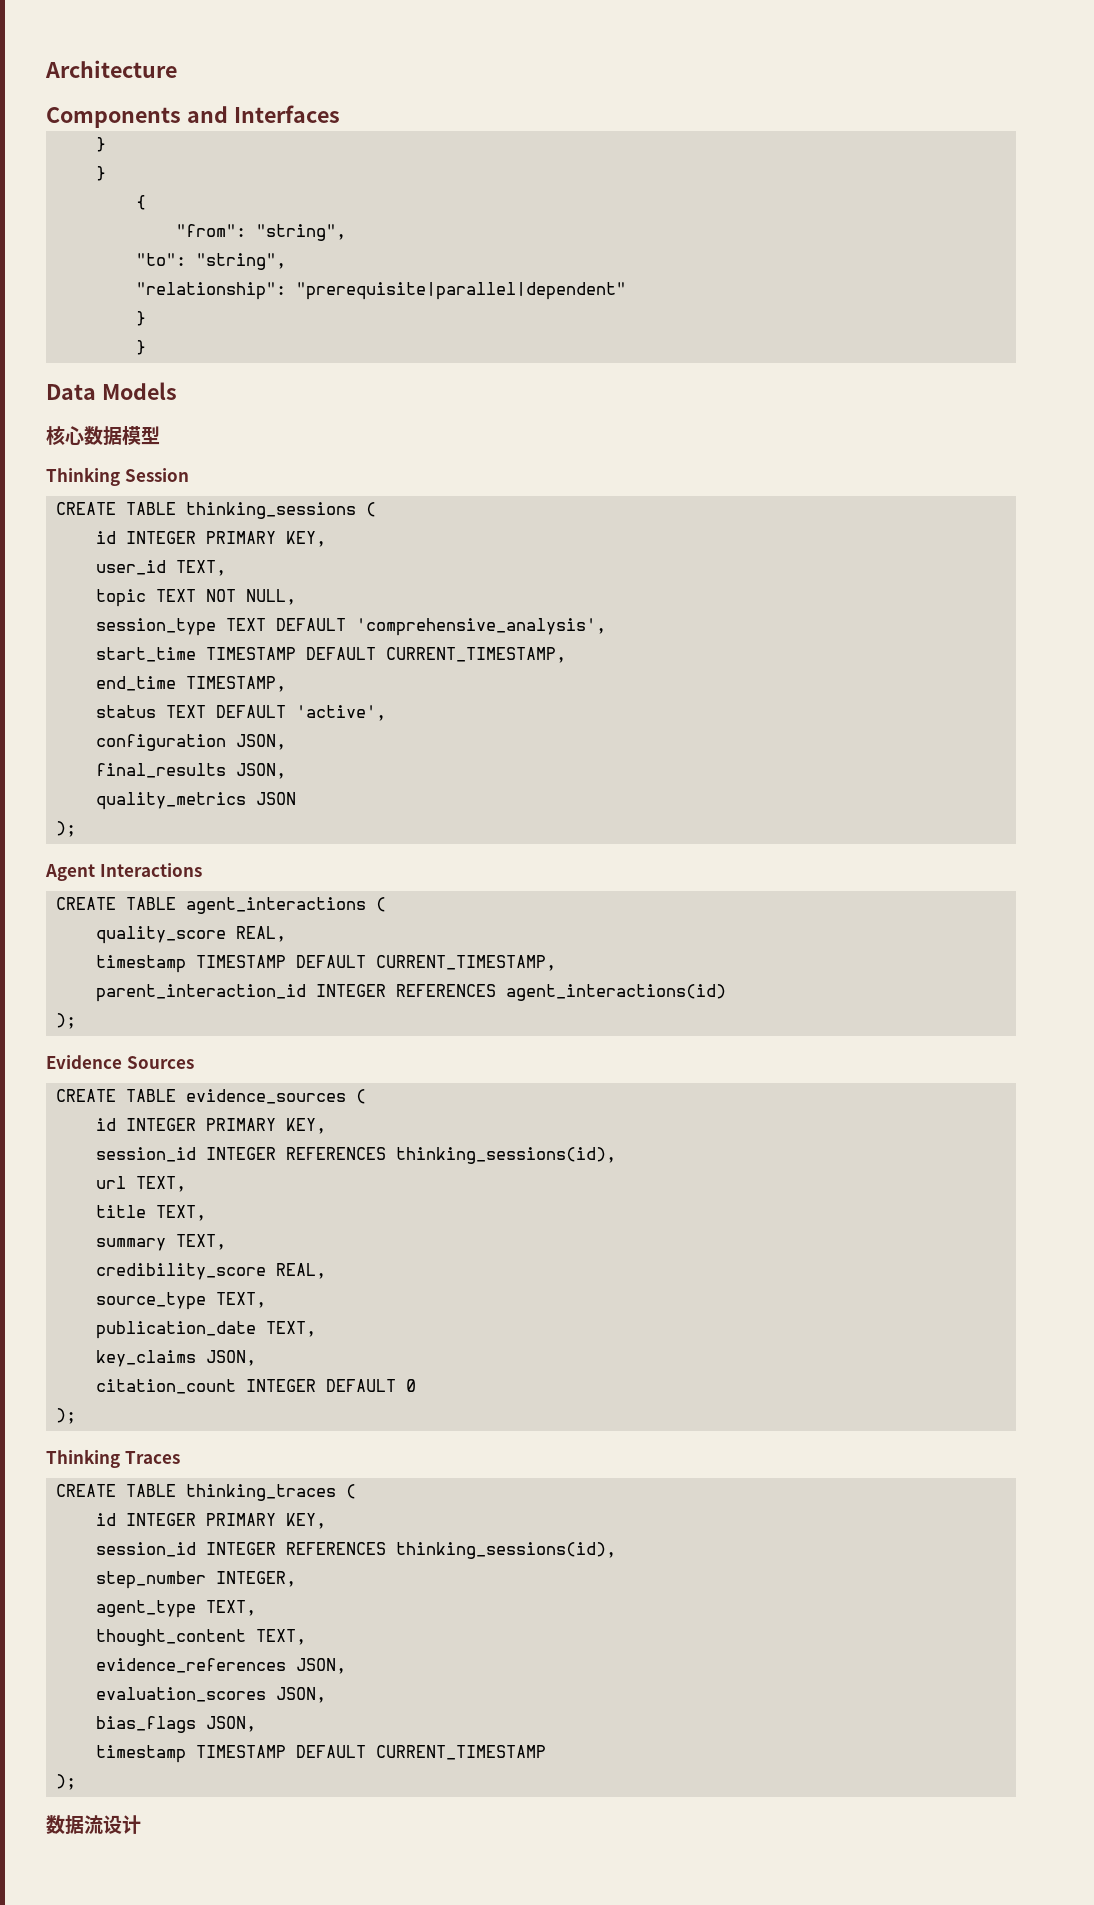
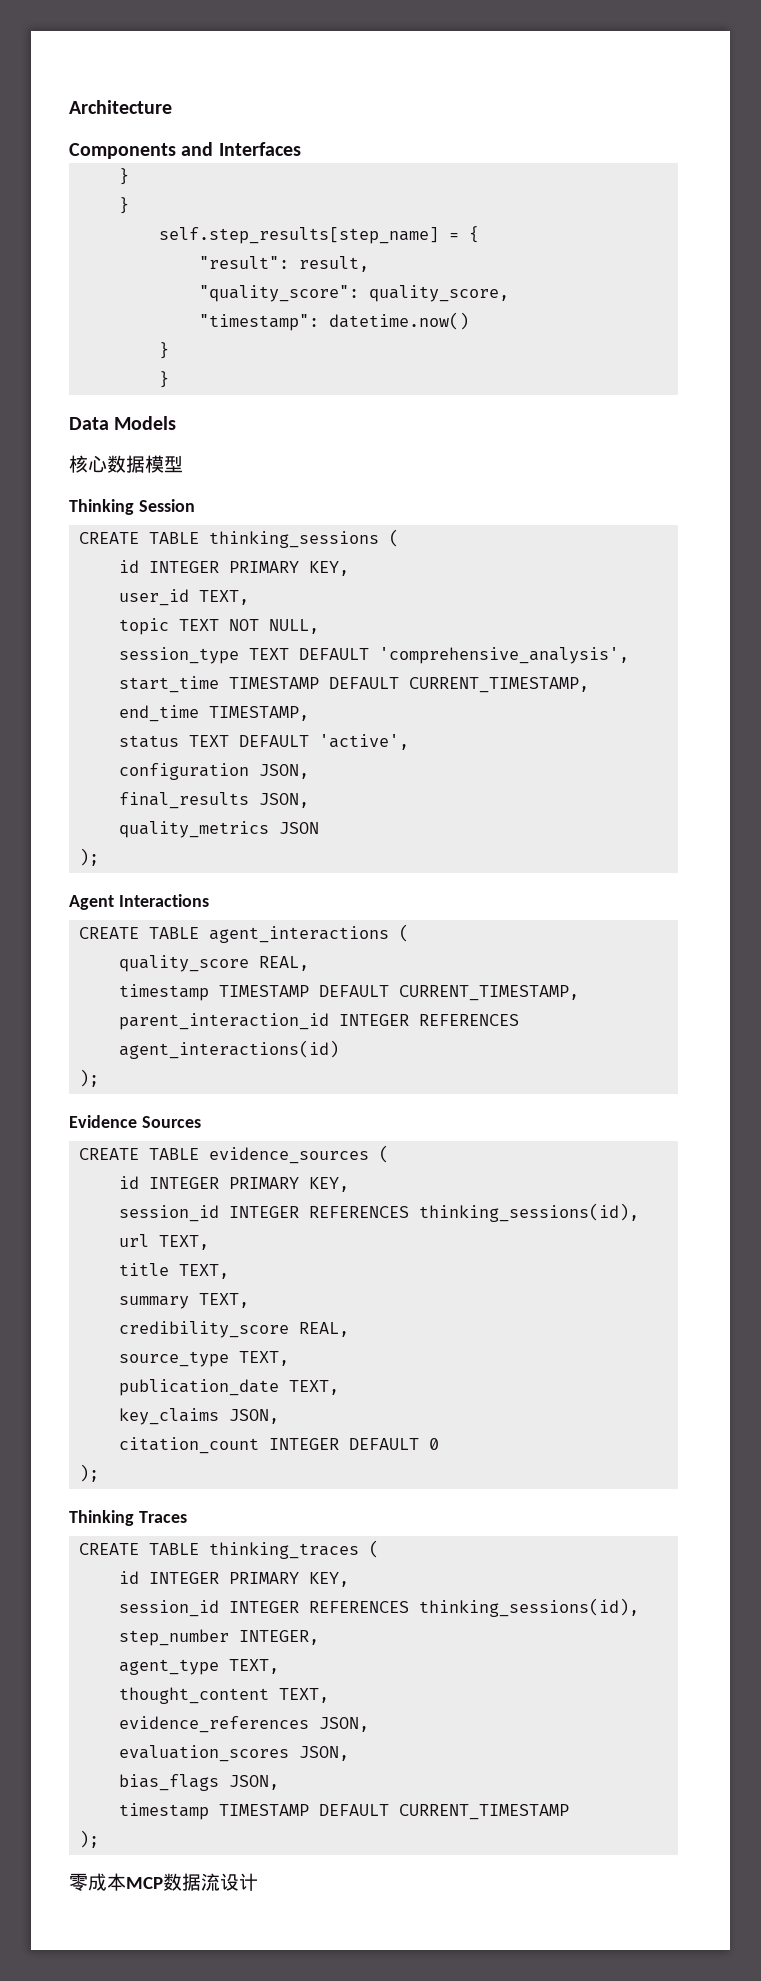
- {
+ self.step_results[step_name] = {
- "from": "string",
- "to": "string",
- "relationship": "prerequisite|parallel|dependent"
+ "result": result,
+ "quality_score": quality_score,
+ "timestamp": datetime.now()
- 数据流设计
+ 零成本MCP数据流设计

